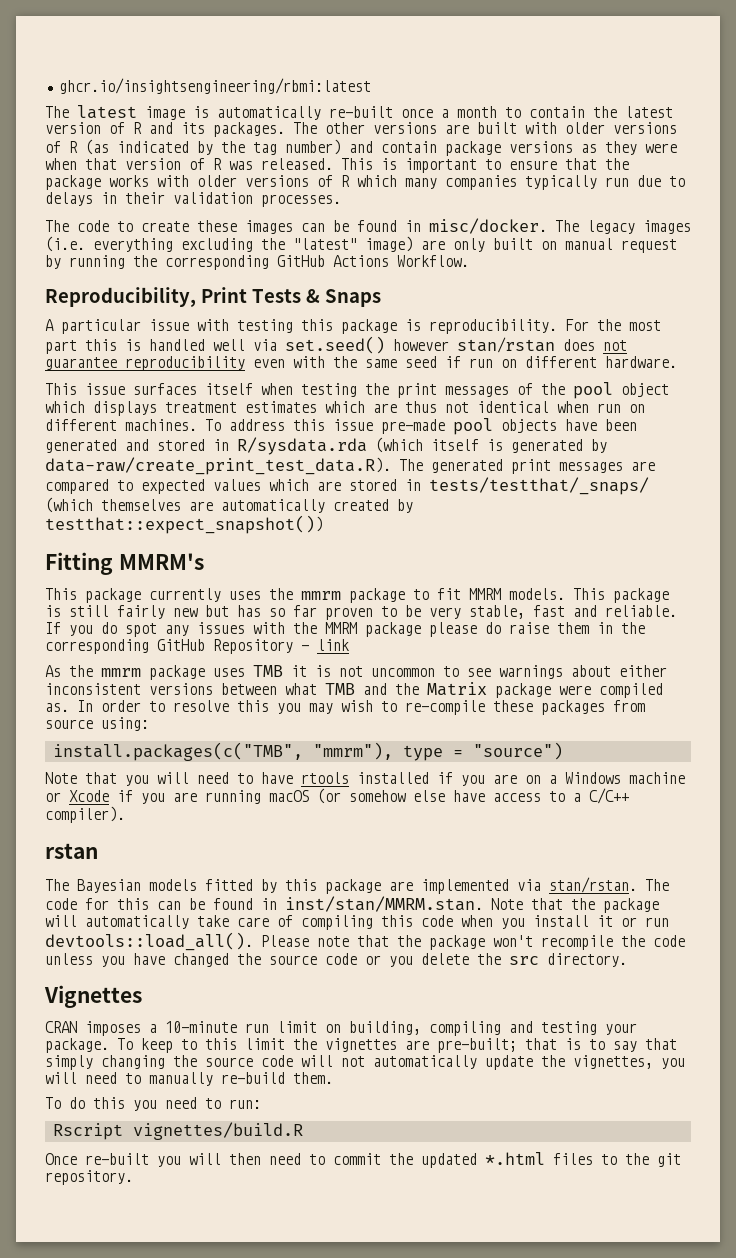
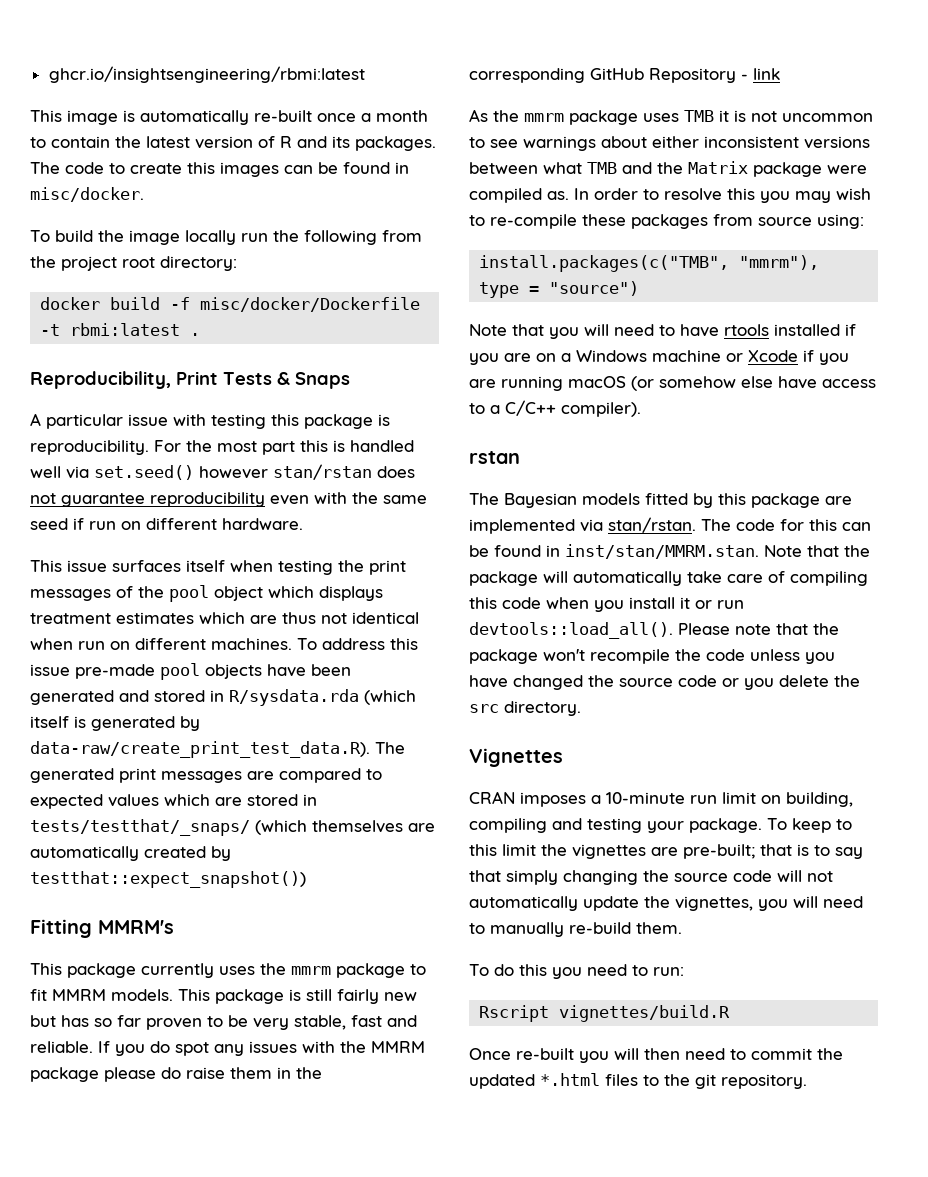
- The latest image is automatically re-built once a month to contain the latest version of R and its packages.
+ This image is automatically re-built once a month to contain the latest version of R and its packages.
- The other versions are built with older versions of R (as indicated by the tag number) and contain package versions as they were when that version of R was released. This is important to ensure that the package works with older versions of R which many companies typically run due to delays in their validation processes.
- The code to create these images can be found in misc/docker. The legacy images (i.e. everything excluding the "latest" image) are only built on manual request by running the corresponding GitHub Actions Workflow.
+ The code to create this images can be found in misc/docker.
+ To build the image locally run the following from the project root directory:
+ docker build -f misc/docker/Dockerfile -t rbmi:latest .

